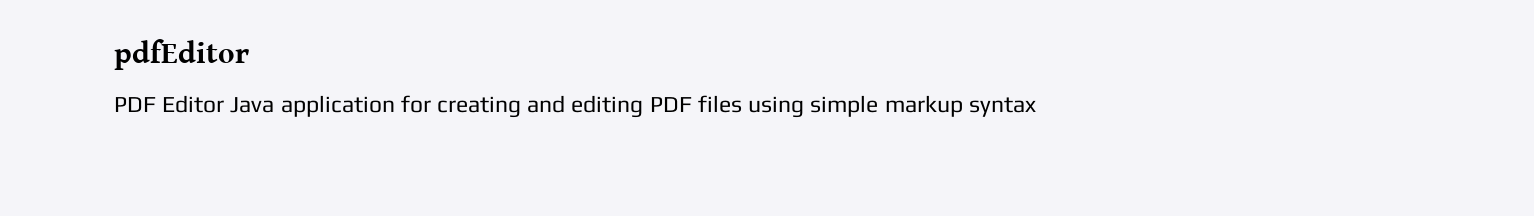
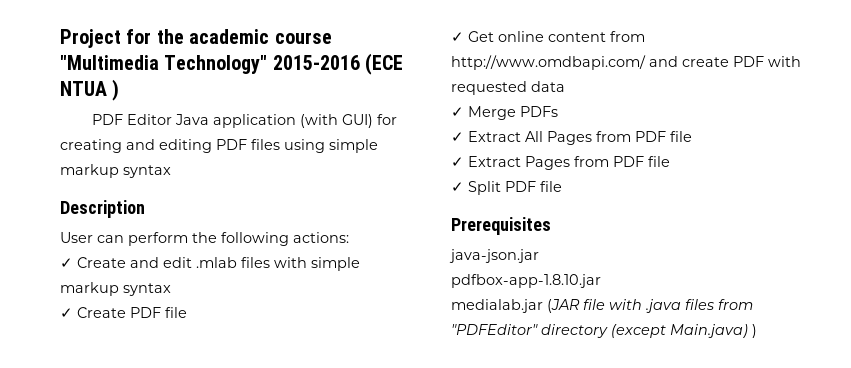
- pdfEditor
+ Project for the academic course "Multimedia Technology" 2015-2016 (ECE NTUA )
- PDF Editor Java application for creating and editing PDF files using simple markup syntax
+ PDF Editor Java application (with GUI) for creating and editing PDF files using simple markup syntax
+ Description
+ User can perform the following actions:
+ ✓ Create and edit .mlab files with simple markup syntax
+ ✓ Create PDF file
+ ✓ Get online content from http://www.omdbapi.com/ and create PDF with requested data
+ ✓ Merge PDFs
+ ✓ Extract All Pages from PDF file
+ ✓ Extract Pages from PDF file
+ ✓ Split PDF file
+ Prerequisites
+ java-json.jar
+ pdfbox-app-1.8.10.jar
+ medialab.jar (JAR file with .java files from "PDFEditor" directory (except Main.java) )

